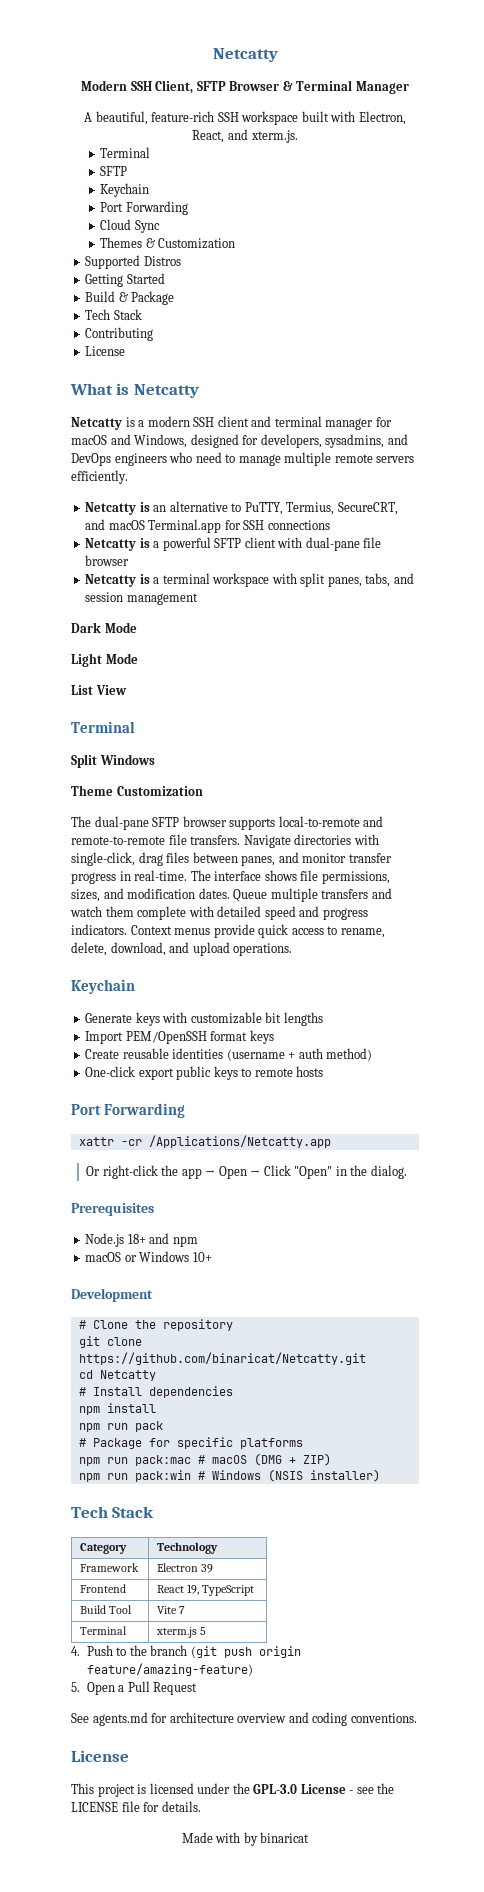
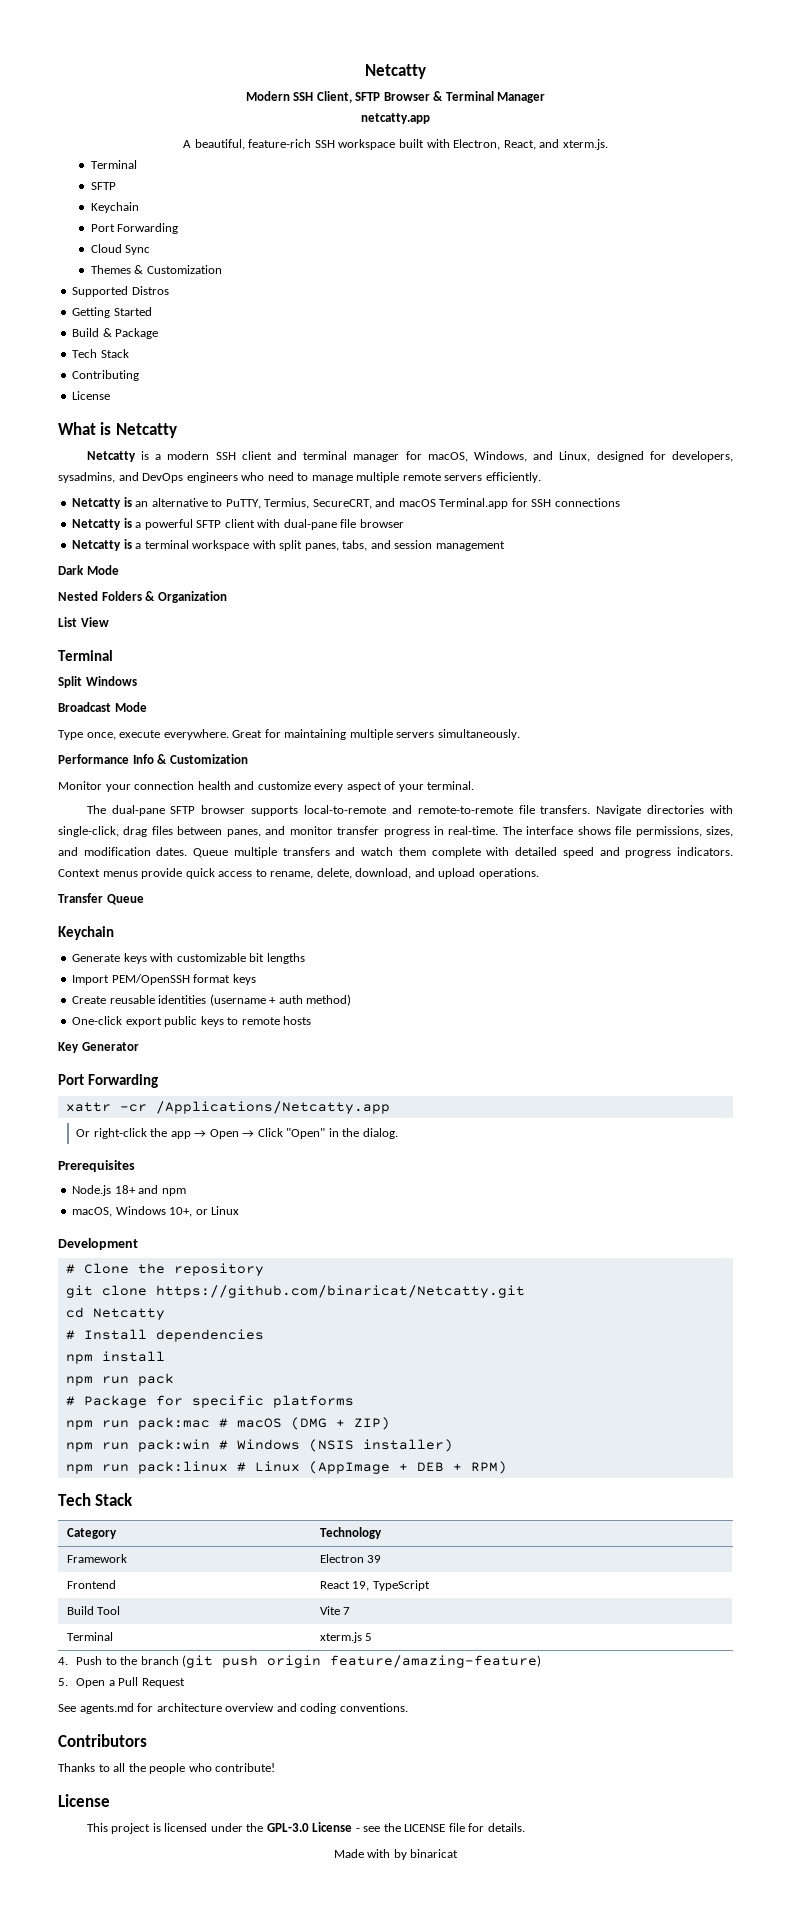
+ netcatty.app
- Netcatty is a modern SSH client and terminal manager for macOS and Windows, designed for developers, sysadmins, and DevOps engineers who need to manage multiple remote servers efficiently.
+ Netcatty is a modern SSH client and terminal manager for macOS, Windows, and Linux, designed for developers, sysadmins, and DevOps engineers who need to manage multiple remote servers efficiently.
- Light Mode
+ Nested Folders & Organization
- Theme Customization
+ Broadcast Mode
+ Type once, execute everywhere. Great for maintaining multiple servers simultaneously.
+ Performance Info & Customization
+ Monitor your connection health and customize every aspect of your terminal.
+ Transfer Queue
+ Key Generator
- macOS or Windows 10+
+ macOS, Windows 10+, or Linux
+ npm run pack:linux # Linux (AppImage + DEB + RPM)
+ Contributors
+ Thanks to all the people who contribute!

